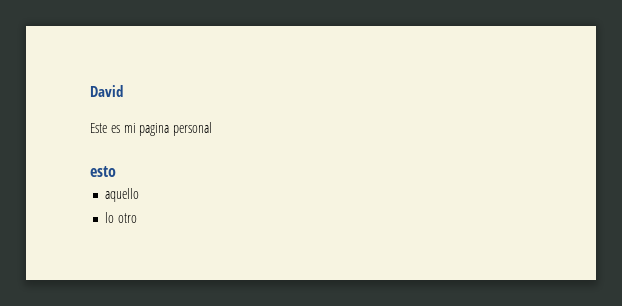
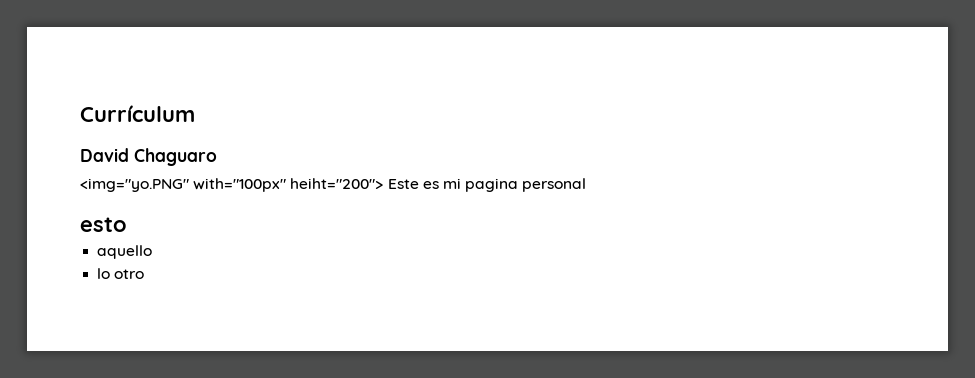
+ Currículum
- David
- Este es mi pagina personal
+ David Chaguaro
+ <img="yo.PNG" with="100px" heiht="200"> Este es mi pagina personal

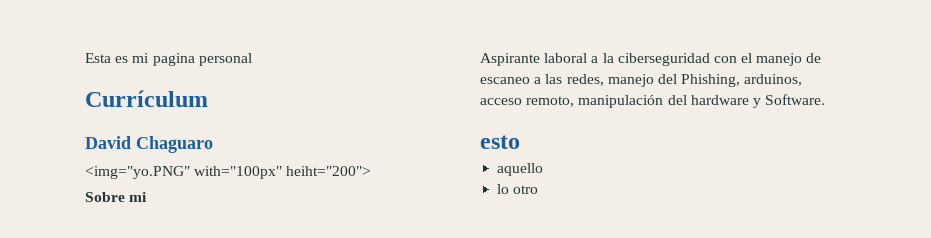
+ Esta es mi pagina personal
- <img="yo.PNG" with="100px" heiht="200"> Este es mi pagina personal
+ <img="yo.PNG" with="100px" heiht="200">
+ Sobre mi
+ Aspirante laboral a la ciberseguridad con el manejo de escaneo a las redes, manejo del Phishing, arduinos, acceso remoto, manipulación del hardware y Software.

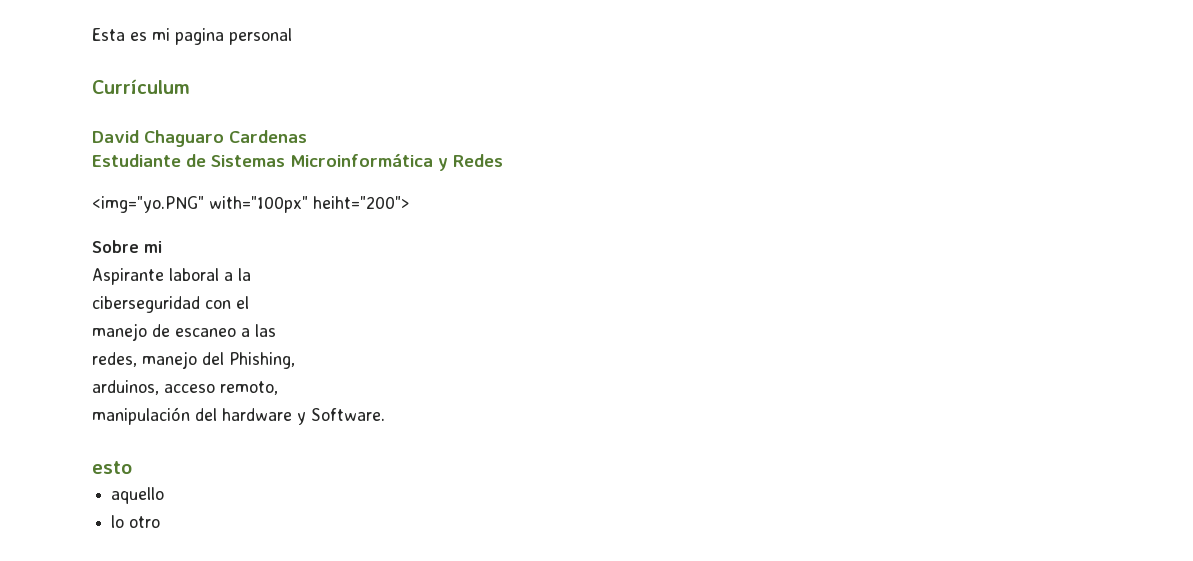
- David Chaguaro
+ David Chaguaro Cardenas
+ Estudiante de Sistemas Microinformática y Redes
- Aspirante laboral a la ciberseguridad con el manejo de escaneo a las redes, manejo del Phishing, arduinos, acceso remoto, manipulación del hardware y Software.
+ Aspirante laboral a la
+ ciberseguridad con el
+ manejo de escaneo a las
+ redes, manejo del Phishing,
+ arduinos, acceso remoto,
+ manipulación del hardware y Software.

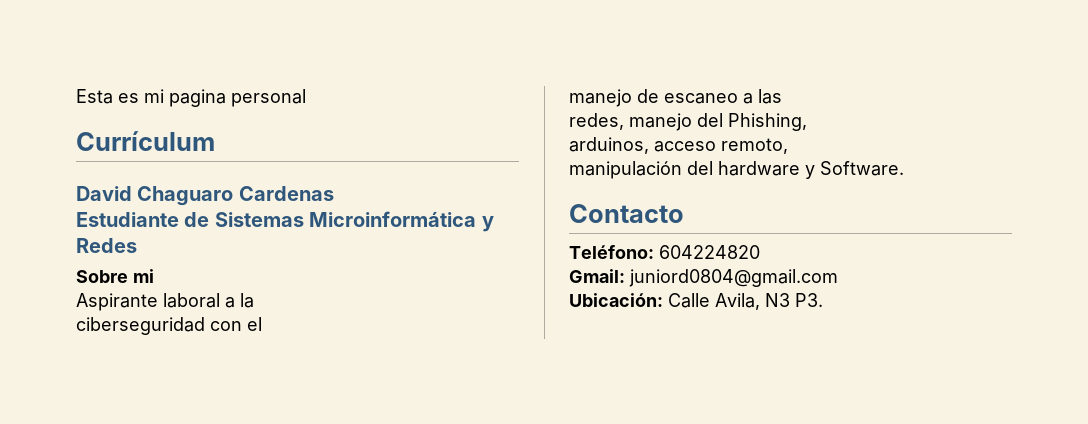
- <img="yo.PNG" with="100px" heiht="200">
- esto
- aquello
- lo otro
+ Contacto
+ Teléfono: 604224820
+ Gmail: juniord0804@gmail.com
+ Ubicación: Calle Avila, N3 P3.

